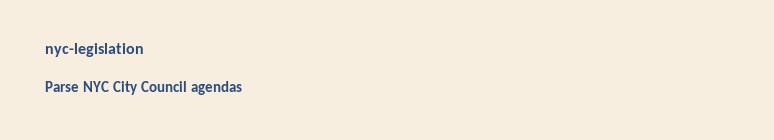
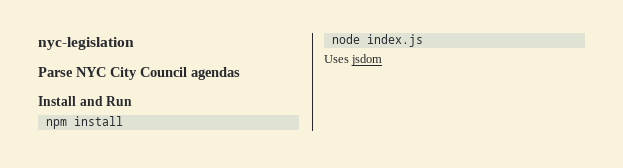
+ Install and Run
+ npm install
+ node index.js
+ Uses jsdom

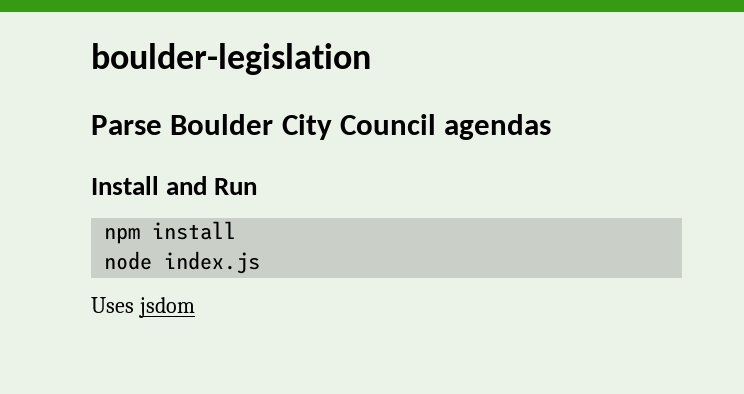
- nyc-legislation
+ boulder-legislation
- Parse NYC City Council agendas
+ Parse Boulder City Council agendas

